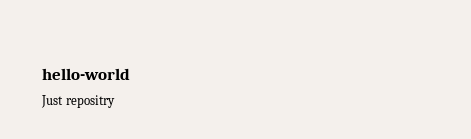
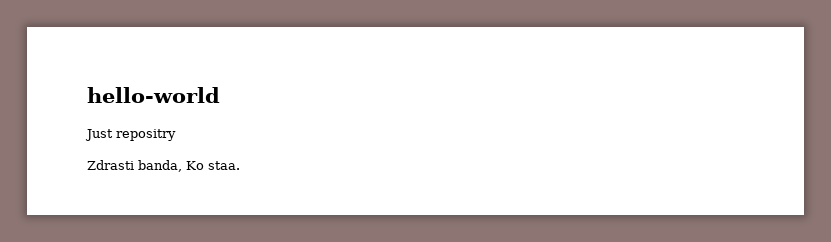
+ Zdrasti banda, Ko staa.

